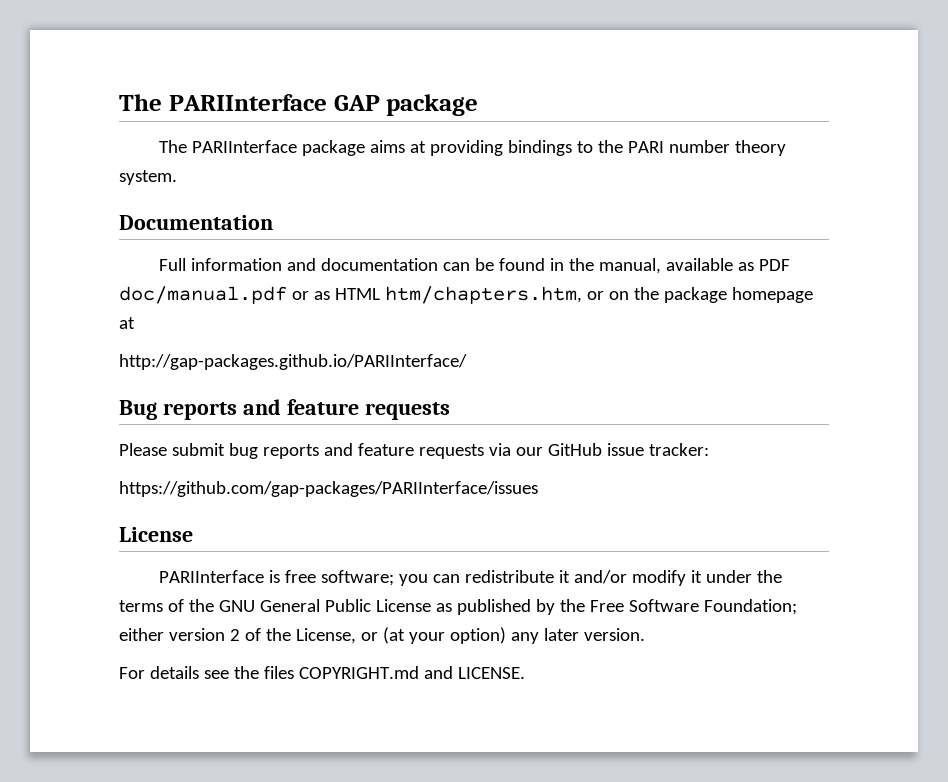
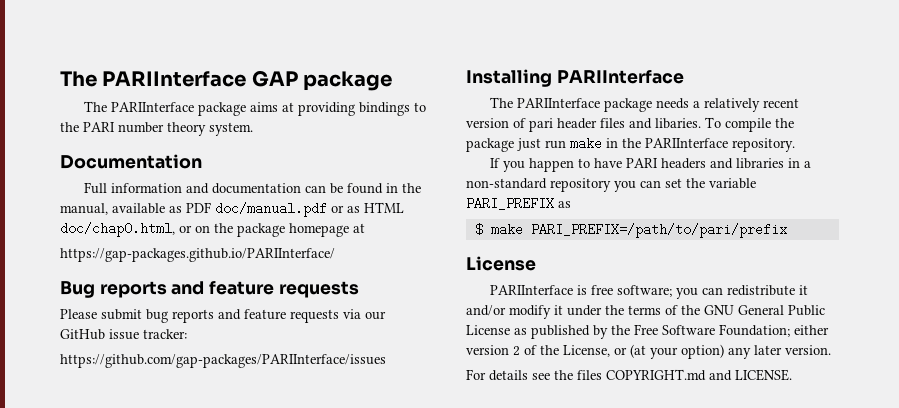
- Full information and documentation can be found in the manual, available as PDF doc/manual.pdf or as HTML htm/chapters.htm, or on the package homepage at
+ Full information and documentation can be found in the manual, available as PDF doc/manual.pdf or as HTML doc/chap0.html, or on the package homepage at
- http://gap-packages.github.io/PARIInterface/
+ https://gap-packages.github.io/PARIInterface/
+ Installing PARIInterface
+ The PARIInterface package needs a relatively recent version of pari header files and libaries. To compile the package just run make in the PARIInterface repository.
+ If you happen to have PARI headers and libraries in a non-standard repository you can set the variable PARI_PREFIX as
+ $ make PARI_PREFIX=/path/to/pari/prefix

